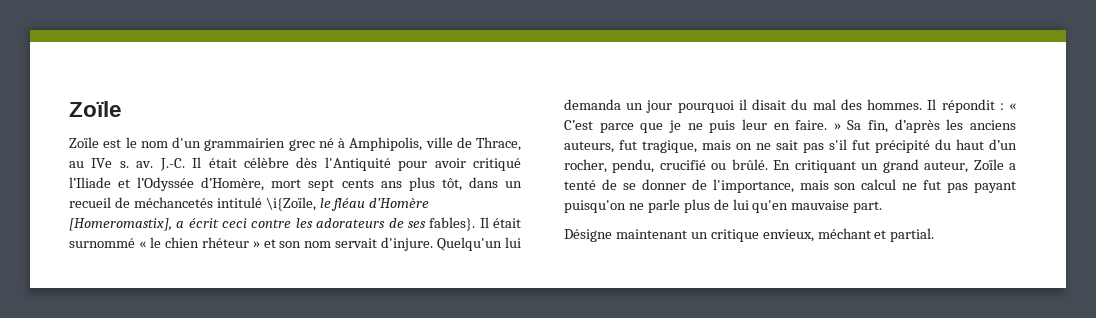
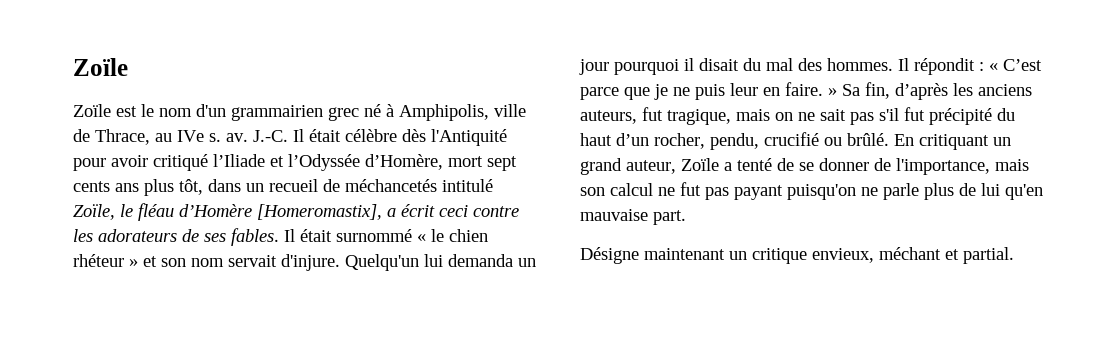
- J.-C. Il était célèbre dès l'Antiquité pour avoir critiqué l’Iliade et l’Odyssée d’Homère, mort sept cents ans plus tôt, dans un recueil de méchancetés intitulé \i{Zoïle, le fléau d’Homère [Homeromastix], a écrit ceci contre les adorateurs de ses fables}.
+ J.-C. Il était célèbre dès l'Antiquité pour avoir critiqué l’Iliade et l’Odyssée d’Homère, mort sept cents ans plus tôt, dans un recueil de méchancetés intitulé Zoïle, le fléau d’Homère [Homeromastix], a écrit ceci contre les adorateurs de ses fables.

